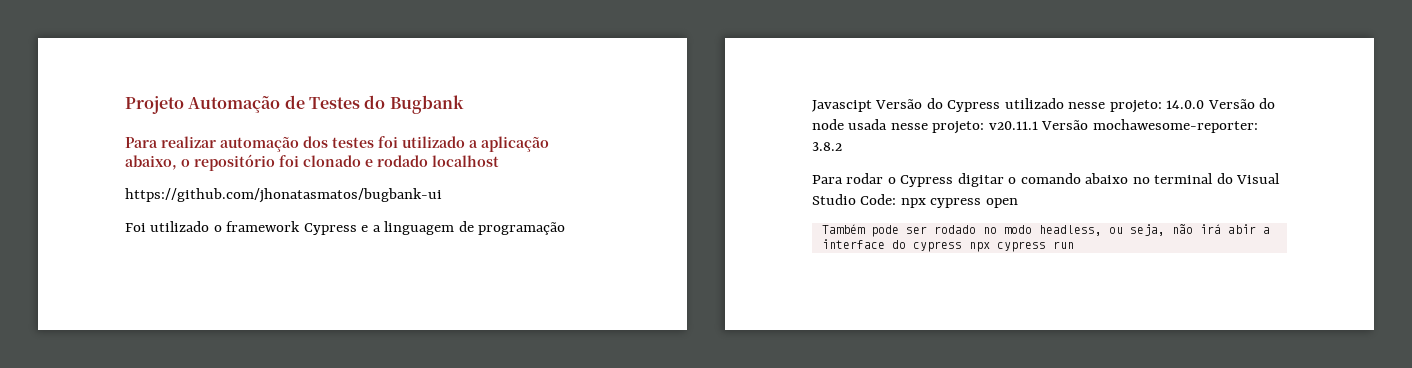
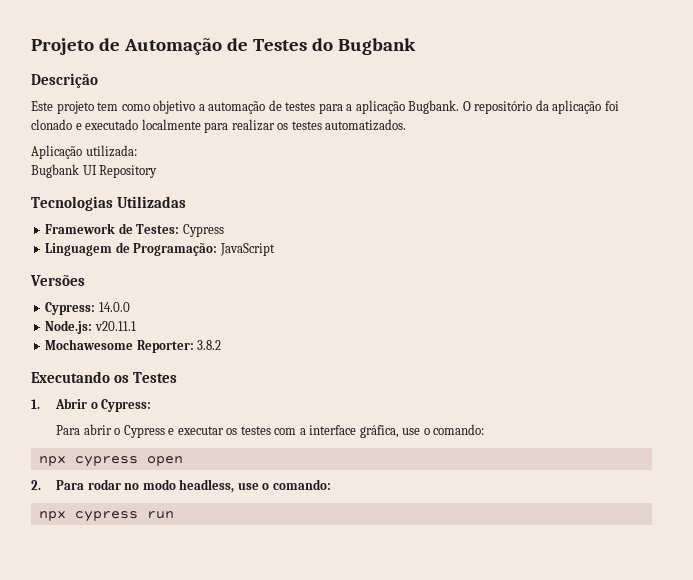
- Projeto Automação de Testes do Bugbank
+ Projeto de Automação de Testes do Bugbank
- Para realizar automação dos testes foi utilizado a aplicação abaixo, o repositório foi clonado e rodado localhost
- https://github.com/jhonatasmatos/bugbank-ui
- Foi utilizado o framework Cypress e a linguagem de programação Javascipt Versão do Cypress utilizado nesse projeto: 14.0.0 Versão do node usada nesse projeto: v20.11.1 Versão mochawesome-reporter: 3.8.2
- Para rodar o Cypress digitar o comando abaixo no terminal do Visual Studio Code: npx cypress open
- Também pode ser rodado no modo headless, ou seja, não irá abir a interface do cypress npx cypress run
+ Descrição
+ Este projeto tem como objetivo a automação de testes para a aplicação Bugbank. O repositório da aplicação foi clonado e executado localmente para realizar os testes automatizados.
+ Aplicação utilizada:
+ Bugbank UI Repository
+ Tecnologias Utilizadas
+ Framework de Testes: Cypress
+ Linguagem de Programação: JavaScript
+ Versões
+ Cypress: 14.0.0
+ Node.js: v20.11.1
+ Mochawesome Reporter: 3.8.2
+ Executando os Testes
+ 1. Abrir o Cypress:
+ Para abrir o Cypress e executar os testes com a interface gráfica, use o comando:
+ npx cypress open
+ 2. Para rodar no modo headless, use o comando:
+ npx cypress run

